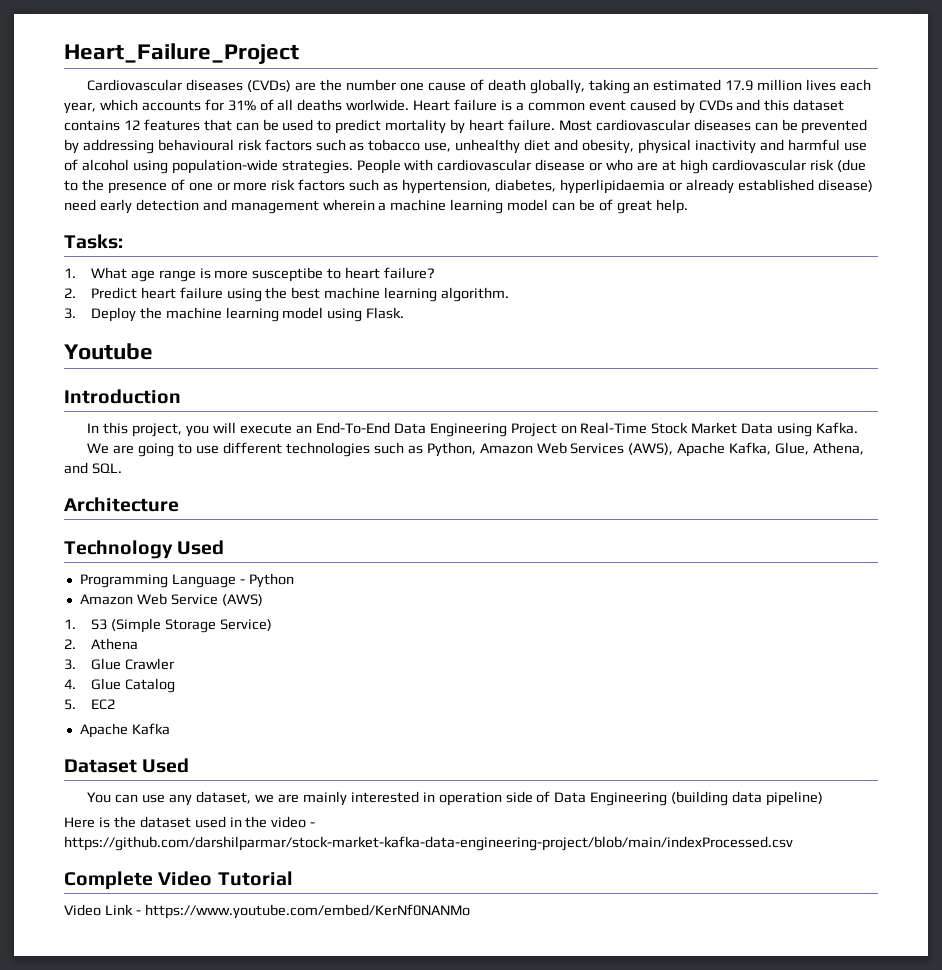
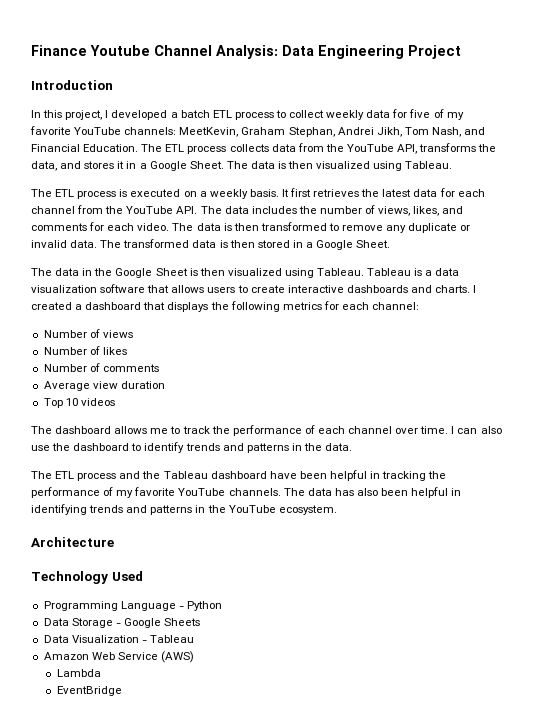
- Heart_Failure_Project
- Cardiovascular diseases (CVDs) are the number one cause of death globally, taking an estimated 17.9 million lives each year, which accounts for 31% of all deaths worlwide. Heart failure is a common event caused by CVDs and this dataset contains 12 features that can be used to predict mortality by heart failure. Most cardiovascular diseases can be prevented by addressing behavioural risk factors such as tobacco use, unhealthy diet and obesity, physical inactivity and harmful use of alcohol using population-wide strategies. People with cardiovascular disease or who are at high cardiovascular risk (due to the presence of one or more risk factors such as hypertension, diabetes, hyperlipidaemia or already established disease) need early detection and management wherein a machine learning model can be of great help.
- Tasks:
- 1. What age range is more susceptibe to heart failure?
- 2. Predict heart failure using the best machine learning algorithm.
- 3. Deploy the machine learning model using Flask.
- Youtube
+ Finance Youtube Channel Analysis: Data Engineering Project
  Introduction
- In this project, you will execute an End-To-End Data Engineering Project on Real-Time Stock Market Data using Kafka.
- We are going to use different technologies such as Python, Amazon Web Services (AWS), Apache Kafka, Glue, Athena, and SQL.
+ In this project, I developed a batch ETL process to collect weekly data for five of my favorite YouTube channels: MeetKevin, Graham Stephan, Andrei Jikh, Tom Nash, and Financial Education. The ETL process collects data from the YouTube API, transforms the data, and stores it in a Google Sheet. The data is then visualized using Tableau.
+ The ETL process is executed on a weekly basis. It first retrieves the latest data for each channel from the YouTube API. The data includes the number of views, likes, and comments for each video. The data is then transformed to remove any duplicate or invalid data. The transformed data is then stored in a Google Sheet.
+ The data in the Google Sheet is then visualized using Tableau. Tableau is a data visualization software that allows users to create interactive dashboards and charts. I created a dashboard that displays the following metrics for each channel:
+ Number of views
+ Number of likes
+ Number of comments
+ Average view duration
+ Top 10 videos
+ The dashboard allows me to track the performance of each channel over time. I can also use the dashboard to identify trends and patterns in the data.
+ The ETL process and the Tableau dashboard have been helpful in tracking the performance of my favorite YouTube channels. The data has also been helpful in identifying trends and patterns in the YouTube ecosystem.
+ Data Storage - Google Sheets
+ Data Visualization - Tableau
  Amazon Web Service (AWS)
- 1. S3 (Simple Storage Service)
- 2. Athena
- 3. Glue Crawler
- 4. Glue Catalog
- 5. EC2
- Apache Kafka
- Dataset Used
- You can use any dataset, we are mainly interested in operation side of Data Engineering (building data pipeline)
- Here is the dataset used in the video - https://github.com/darshilparmar/stock-market-kafka-data-engineering-project/blob/main/indexProcessed.csv
- Complete Video Tutorial
- Video Link - https://www.youtube.com/embed/KerNf0NANMo
+ Lambda
+ EventBridge

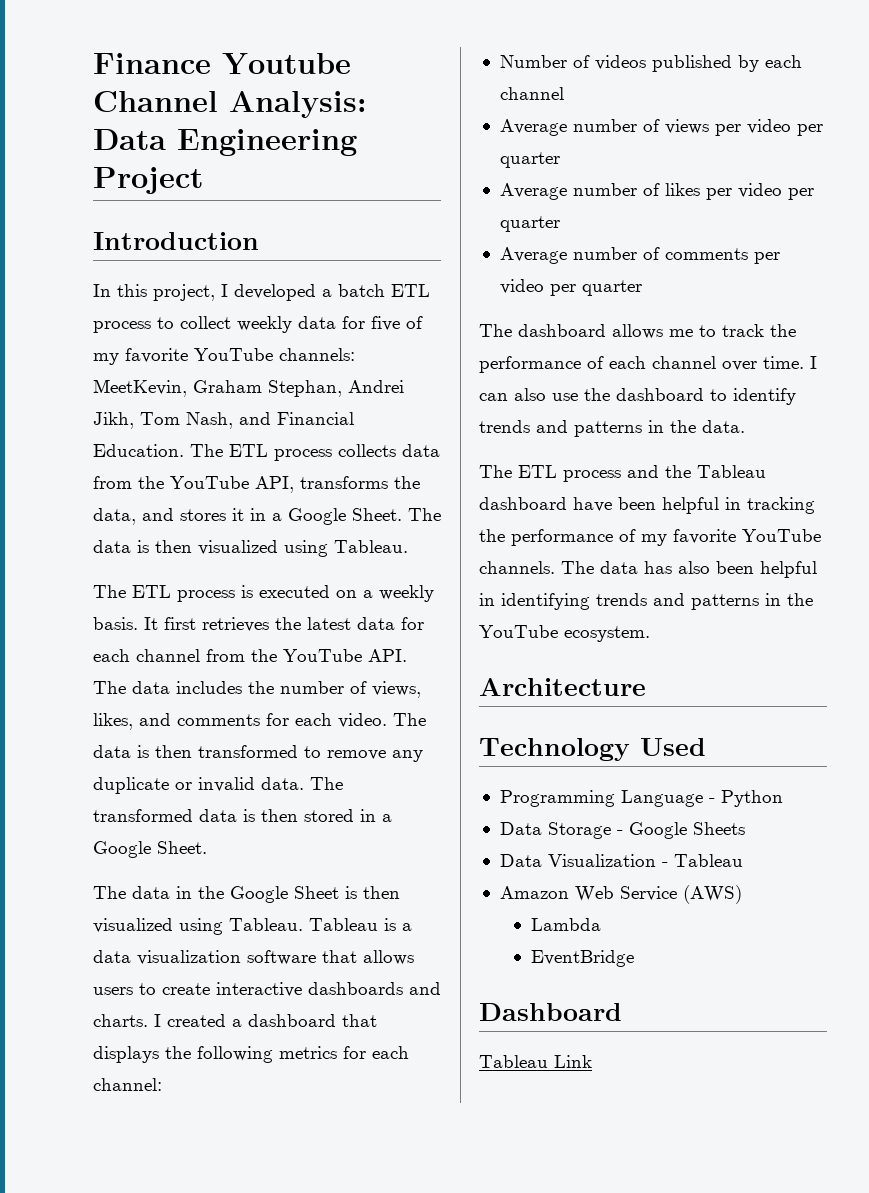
- Number of views
- Number of likes
- Number of comments
- Average view duration
- Top 10 videos
+ Number of videos published by each channel
+ Average number of views per video per quarter
+ Average number of likes per video per quarter
+ Average number of comments per video per quarter
+ Dashboard
+ Tableau Link

